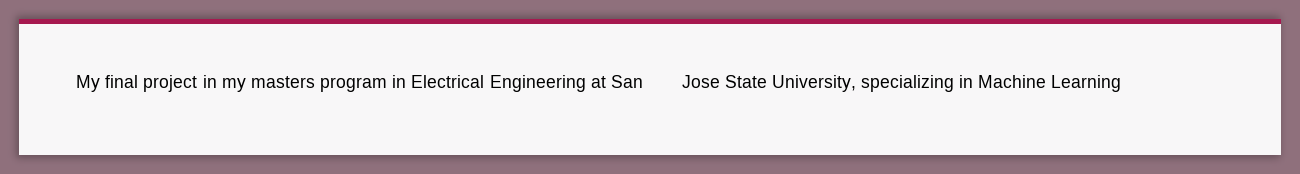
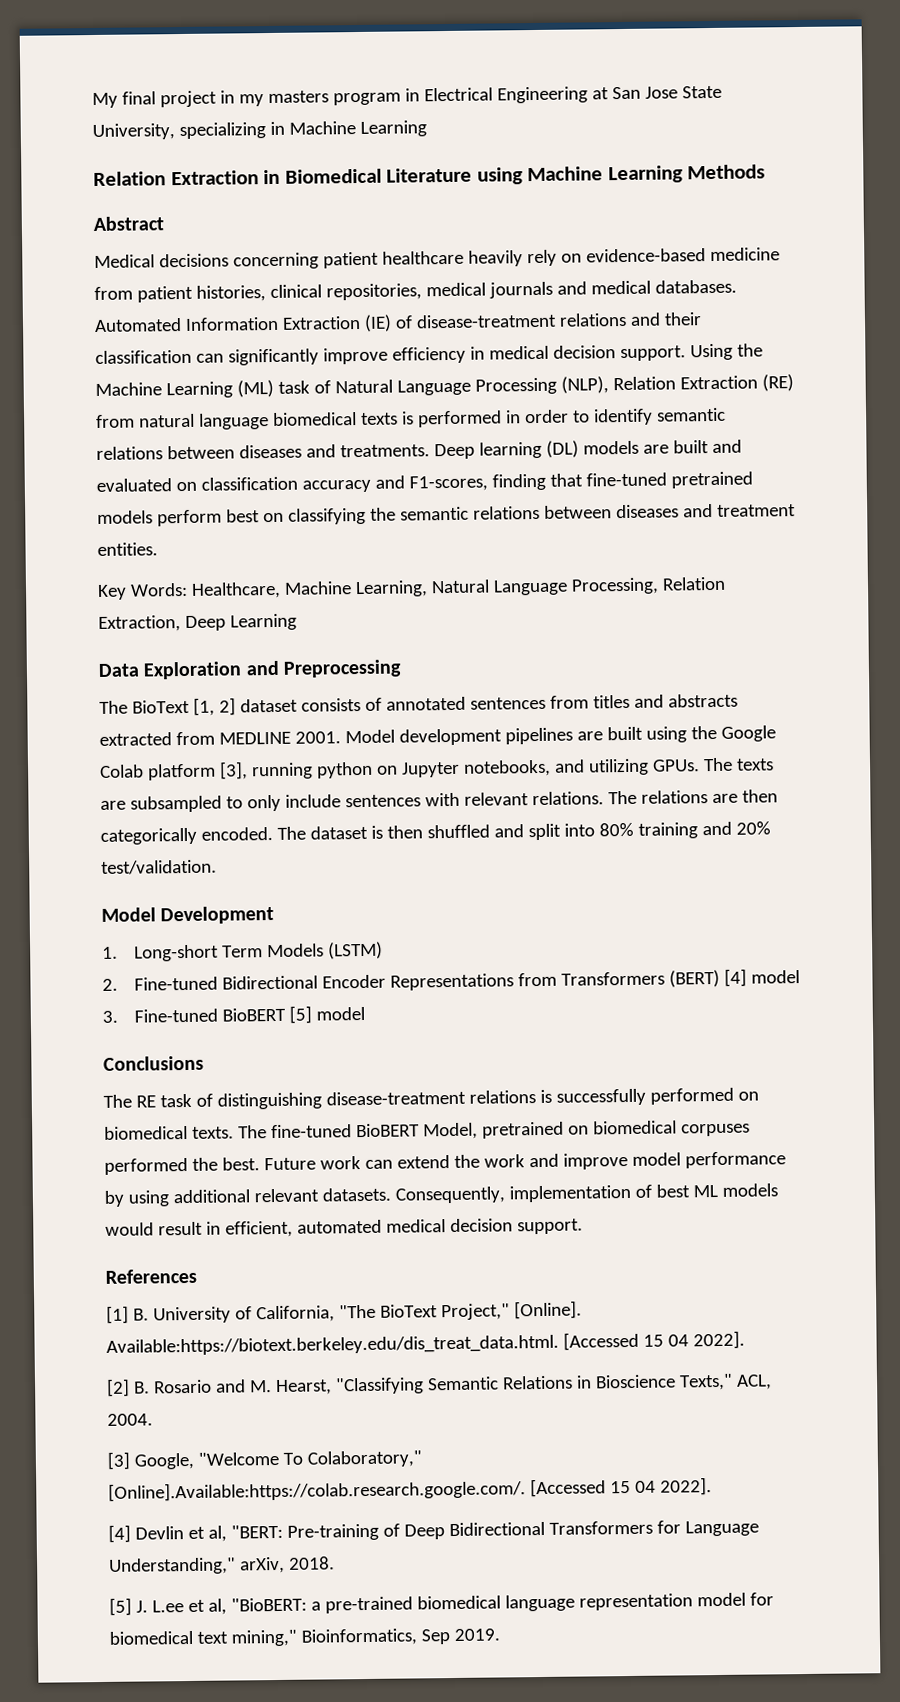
+ Relation Extraction in Biomedical Literature using Machine Learning Methods
+ Abstract
+ Medical decisions concerning patient healthcare heavily rely on evidence-based medicine from patient histories, clinical repositories, medical journals and medical databases. Automated Information Extraction (IE) of disease-treatment relations and their classification can significantly improve efficiency in medical decision support. Using the Machine Learning (ML) task of Natural Language Processing (NLP), Relation Extraction (RE) from natural language biomedical texts is performed in order to identify semantic relations between diseases and treatments. Deep learning (DL) models are built and evaluated on classification accuracy and F1-scores, finding that fine-tuned pretrained models perform best on classifying the semantic relations between diseases and treatment entities.
+ Key Words: Healthcare, Machine Learning, Natural Language Processing, Relation Extraction, Deep Learning
+ Data Exploration and Preprocessing
+ The BioText [1, 2] dataset consists of annotated sentences from titles and abstracts extracted from MEDLINE 2001. Model development pipelines are built using the Google Colab platform [3], running python on Jupyter notebooks, and utilizing GPUs. The texts are subsampled to only include sentences with relevant relations. The relations are then categorically encoded. The dataset is then shuffled and split into 80% training and 20% test/validation.
+ Model Development
+ 1. Long-short Term Models (LSTM)
+ 2. Fine-tuned Bidirectional Encoder Representations from Transformers (BERT) [4] model
+ 3. Fine-tuned BioBERT [5] model
+ Conclusions
+ The RE task of distinguishing disease-treatment relations is successfully performed on biomedical texts. The fine-tuned BioBERT Model, pretrained on biomedical corpuses performed the best. Future work can extend the work and improve model performance by using additional relevant datasets. Consequently, implementation of best ML models would result in efficient, automated medical decision support.
+ References
+ [1] B. University of California, "The BioText Project," [Online]. Available:https://biotext.berkeley.edu/dis_treat_data.html. [Accessed 15 04 2022].
+ [2] B. Rosario and M. Hearst, "Classifying Semantic Relations in Bioscience Texts," ACL, 2004.
+ [3] Google, "Welcome To Colaboratory," [Online].Available:https://colab.research.google.com/. [Accessed 15 04 2022].
+ [4] Devlin et al, "BERT: Pre-training of Deep Bidirectional Transformers for Language Understanding," arXiv, 2018.
+ [5] J. L.ee et al, "BioBERT: a pre-trained biomedical language representation model for biomedical text mining," Bioinformatics, Sep 2019.

